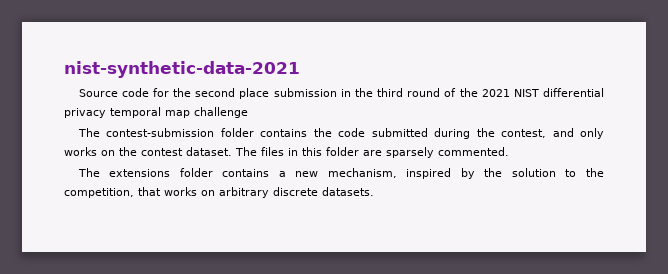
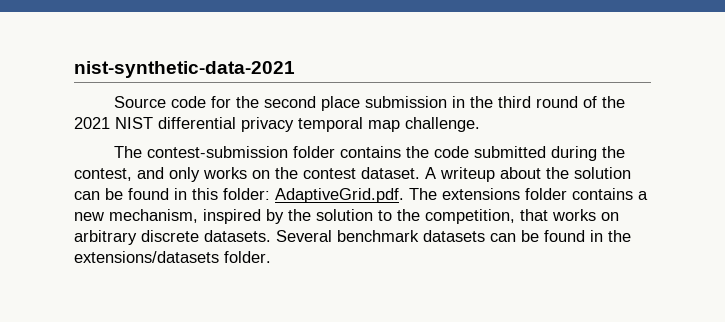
- Source code for the second place submission in the third round of the 2021 NIST differential privacy temporal map challenge
+ Source code for the second place submission in the third round of the 2021 NIST differential privacy temporal map challenge.
- The files in this folder are sparsely commented.
- The extensions folder contains a new mechanism, inspired by the solution to the competition, that works on arbitrary discrete datasets.
+ A writeup about the solution can be found in this folder: AdaptiveGrid.pdf. The extensions folder contains a new mechanism, inspired by the solution to the competition, that works on arbitrary discrete datasets.
+ Several benchmark datasets can be found in the extensions/datasets folder.

